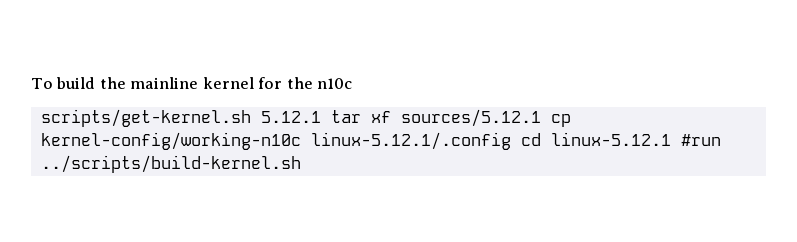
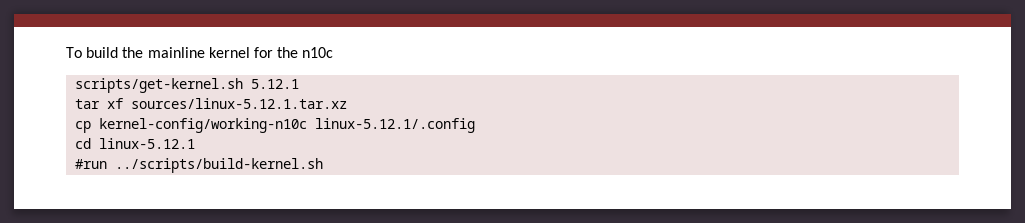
- scripts/get-kernel.sh 5.12.1 tar xf sources/5.12.1 cp kernel-config/working-n10c linux-5.12.1/.config cd linux-5.12.1 #run ../scripts/build-kernel.sh
+ scripts/get-kernel.sh 5.12.1
+ tar xf sources/linux-5.12.1.tar.xz
+ cp kernel-config/working-n10c linux-5.12.1/.config
+ cd linux-5.12.1
+ #run ../scripts/build-kernel.sh

